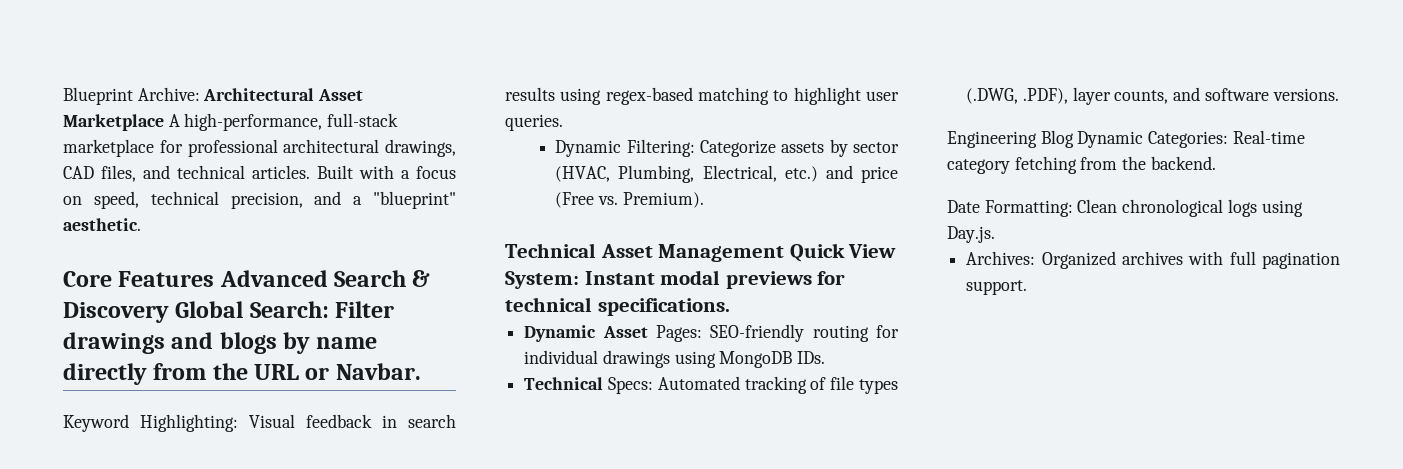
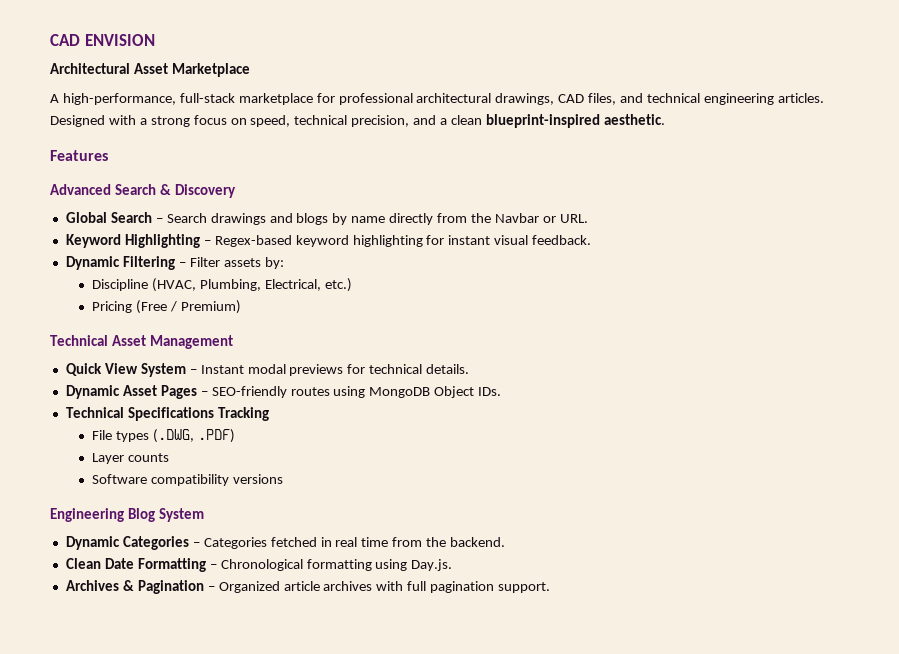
- Blueprint Archive: Architectural Asset Marketplace A high-performance, full-stack marketplace for professional architectural drawings, CAD files, and technical articles. Built with a focus on speed, technical precision, and a "blueprint" aesthetic.
+ CAD ENVISION
+ Architectural Asset Marketplace
+ A high-performance, full-stack marketplace for professional architectural drawings, CAD files, and technical engineering articles. Designed with a strong focus on speed, technical precision, and a clean blueprint-inspired aesthetic.
- Core Features Advanced Search & Discovery Global Search: Filter drawings and blogs by name directly from the URL or Navbar.
- Keyword Highlighting: Visual feedback in search results using regex-based matching to highlight user queries.
- Dynamic Filtering: Categorize assets by sector (HVAC, Plumbing, Electrical, etc.) and price (Free vs. Premium).
+ Features
+ Advanced Search & Discovery
+ Global Search – Search drawings and blogs by name directly from the Navbar or URL.
+ Keyword Highlighting – Regex-based keyword highlighting for instant visual feedback.
+ Dynamic Filtering – Filter assets by:
+ Discipline (HVAC, Plumbing, Electrical, etc.)
+ Pricing (Free / Premium)
- Technical Asset Management Quick View System: Instant modal previews for technical specifications.
+ Technical Asset Management
+ Quick View System – Instant modal previews for technical details.
- Dynamic Asset Pages: SEO-friendly routing for individual drawings using MongoDB IDs.
+ Dynamic Asset Pages – SEO-friendly routes using MongoDB Object IDs.
- Technical Specs: Automated tracking of file types (.DWG, .PDF), layer counts, and software versions.
- Engineering Blog Dynamic Categories: Real-time category fetching from the backend.
- Date Formatting: Clean chronological logs using Day.js.
- Archives: Organized archives with full pagination support.
+ Technical Specifications Tracking
+ File types (.DWG, .PDF)
+ Layer counts
+ Software compatibility versions
+ Engineering Blog System
+ Dynamic Categories – Categories fetched in real time from the backend.
+ Clean Date Formatting – Chronological formatting using Day.js.
+ Archives & Pagination – Organized article archives with full pagination support.

